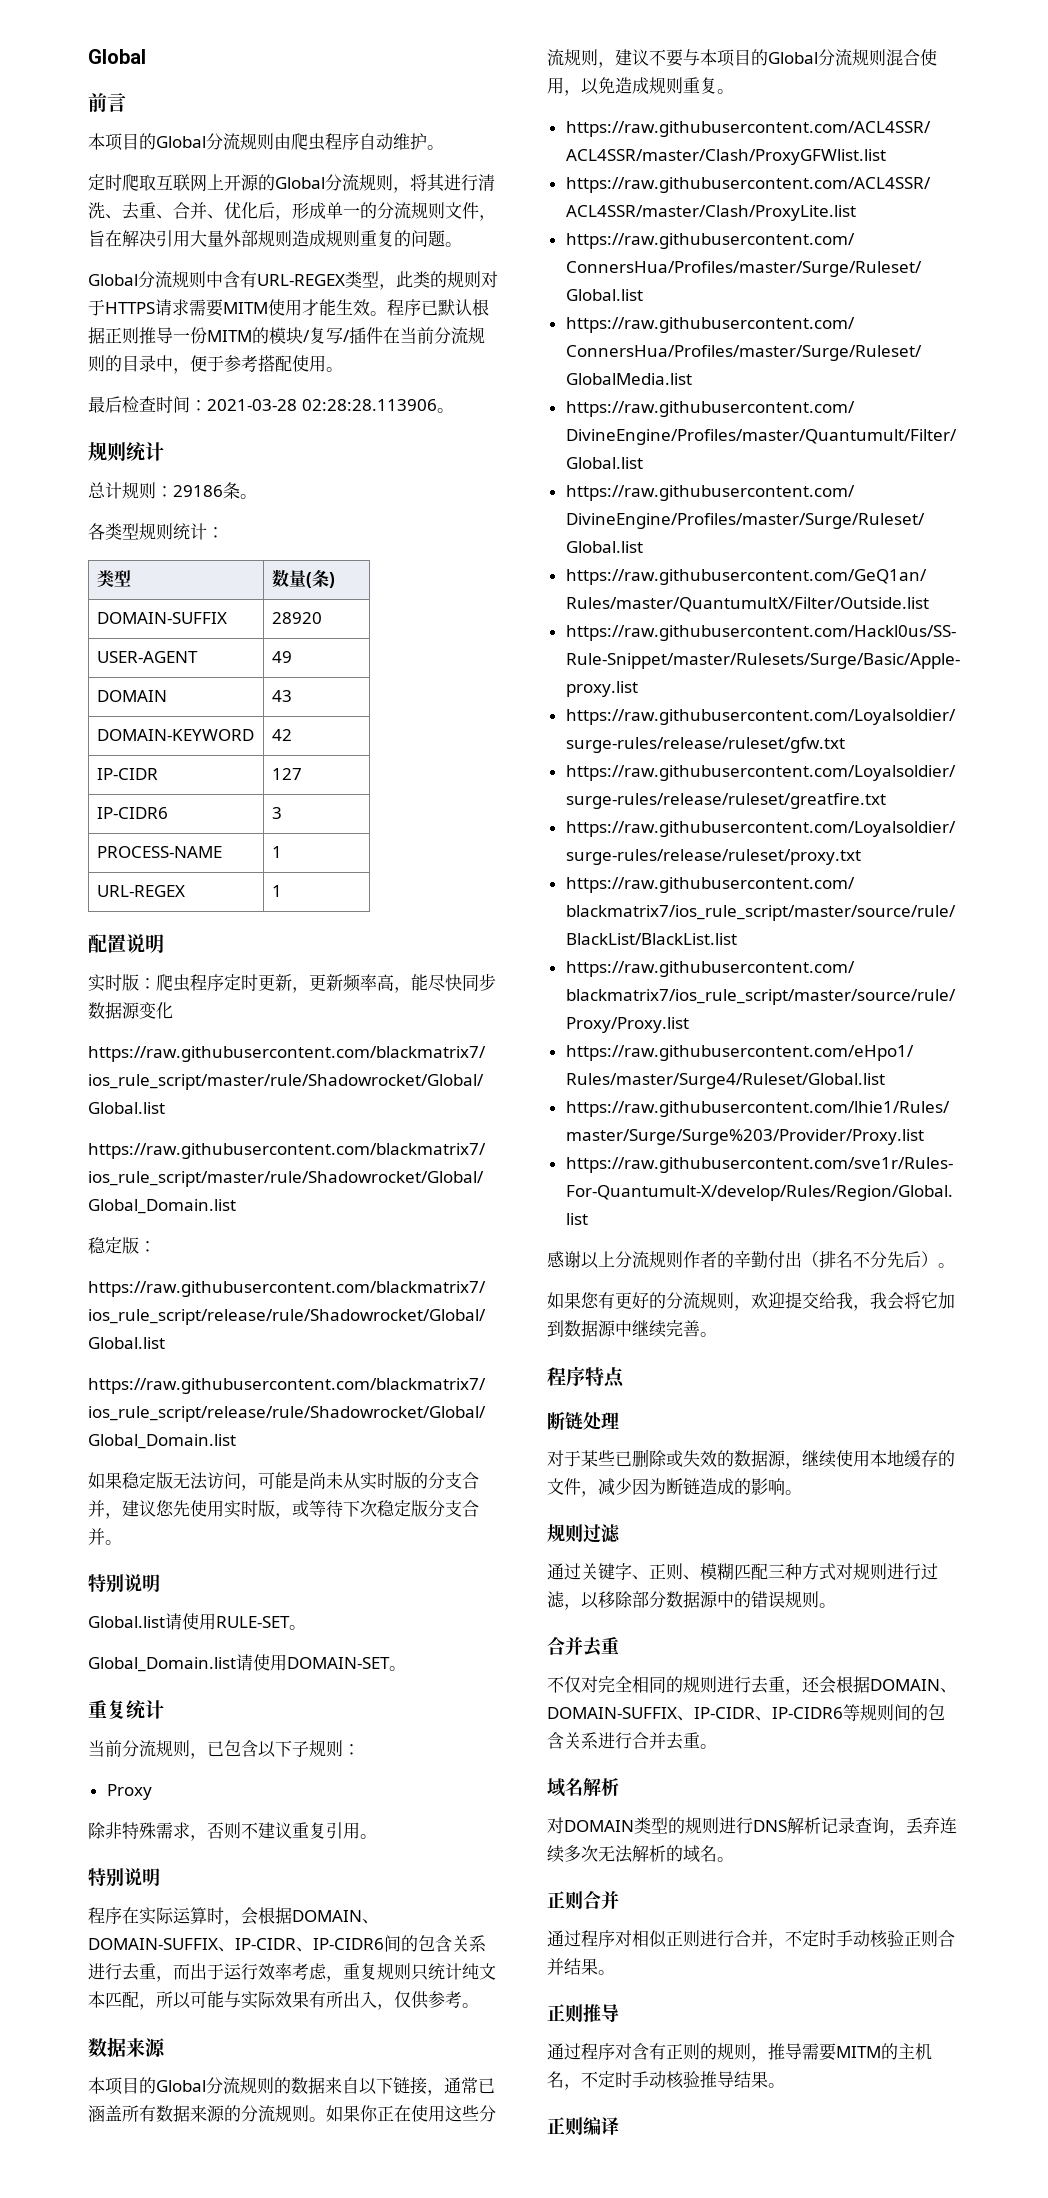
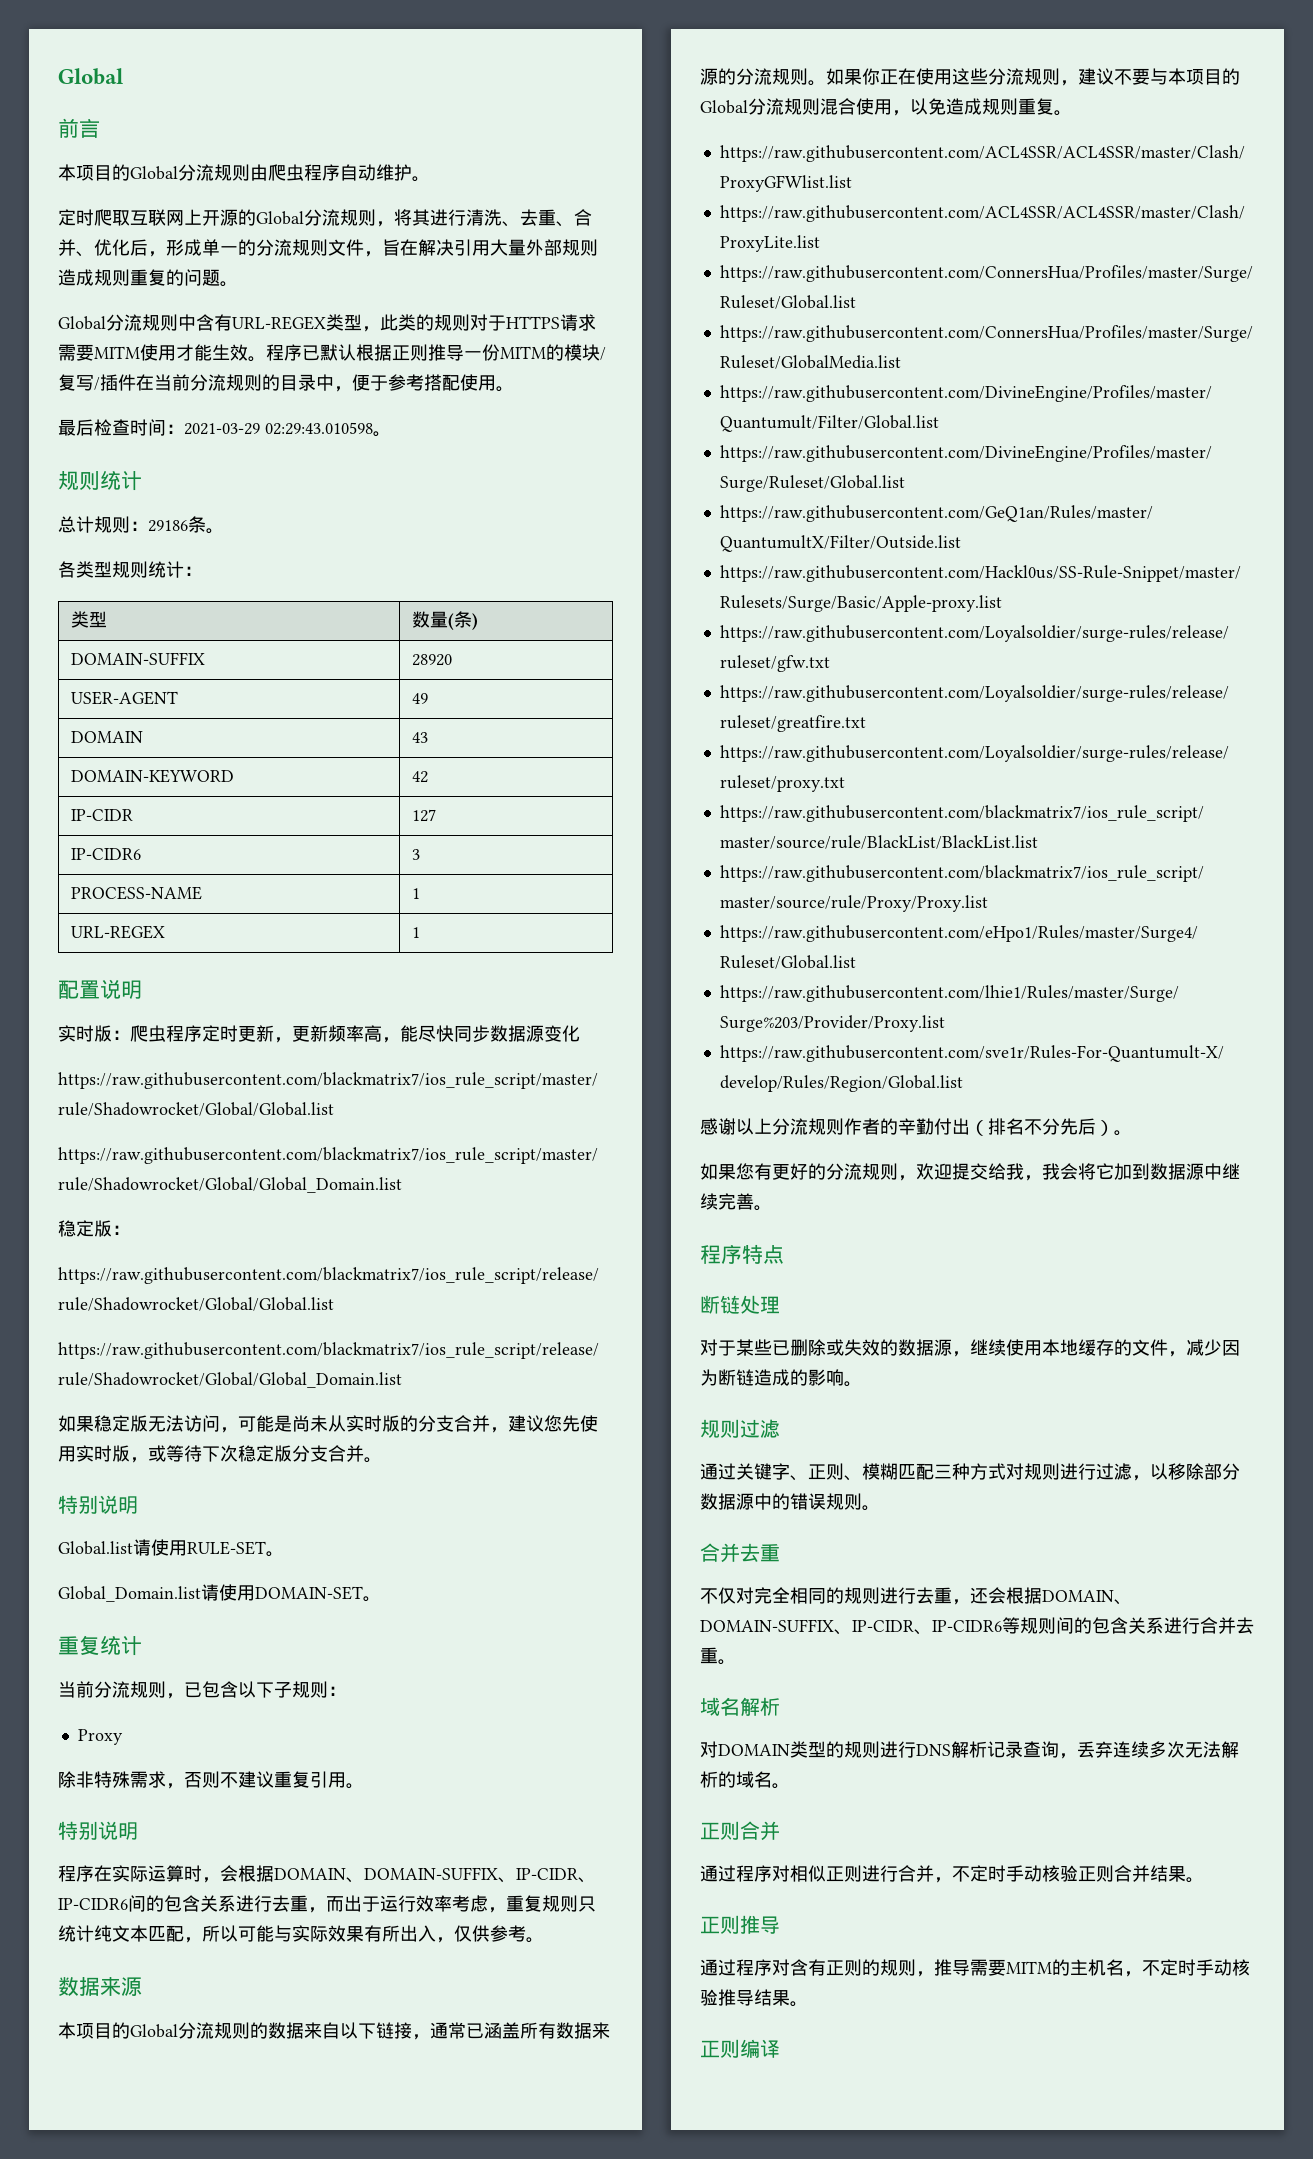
- 最后检查时间：2021-03-28 02:28:28.113906。
+ 最后检查时间：2021-03-29 02:29:43.010598。

